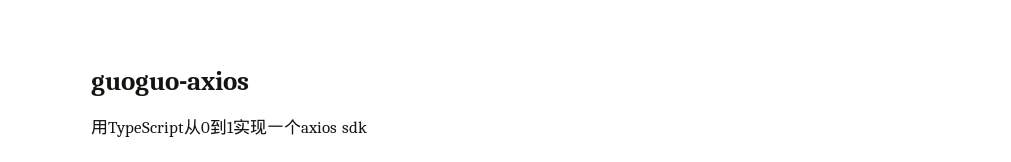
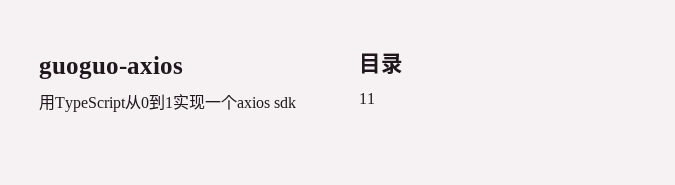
+ 目录
+ 11

